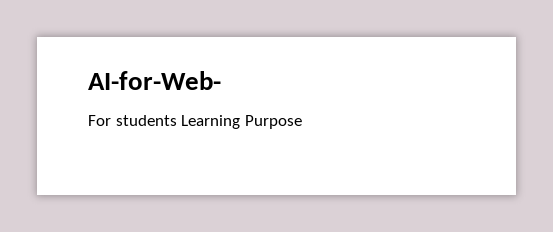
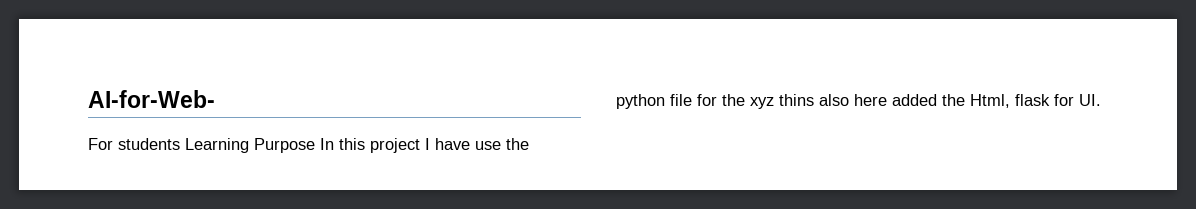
- For students Learning Purpose
+ For students Learning Purpose In this project I have use the python file for the xyz thins also here added the Html, flask for UI.

